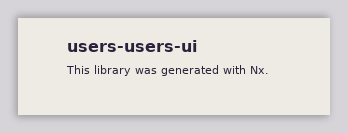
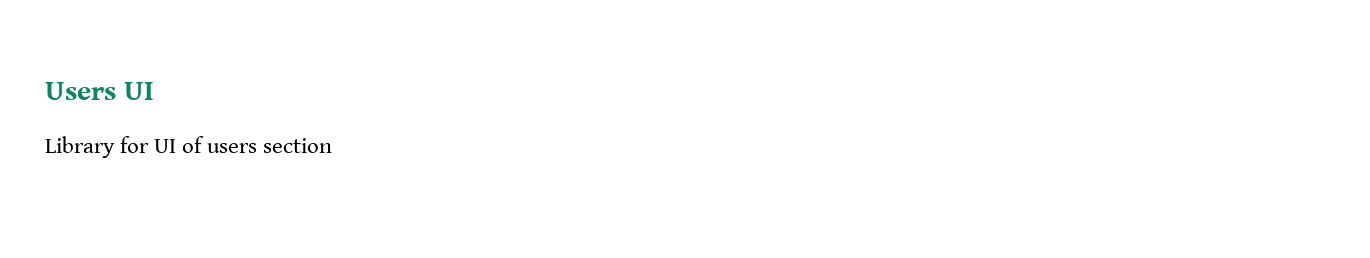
- users-users-ui
- This library was generated with Nx.
+ Users UI
+ Library for UI of users section

